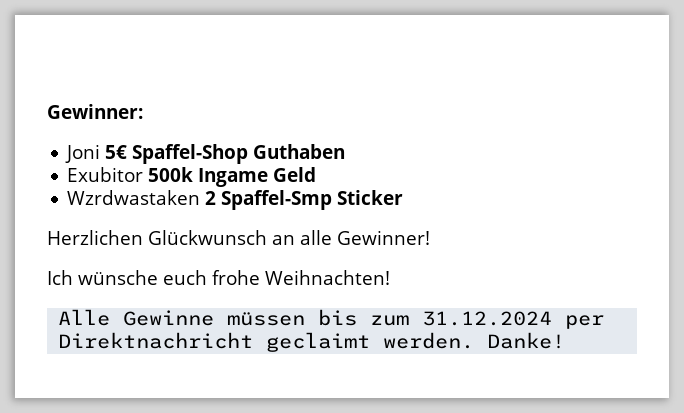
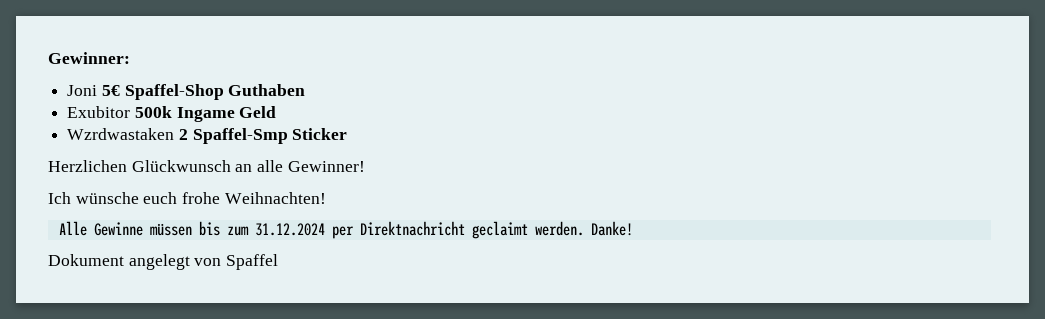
+ Dokument angelegt von Spaffel

